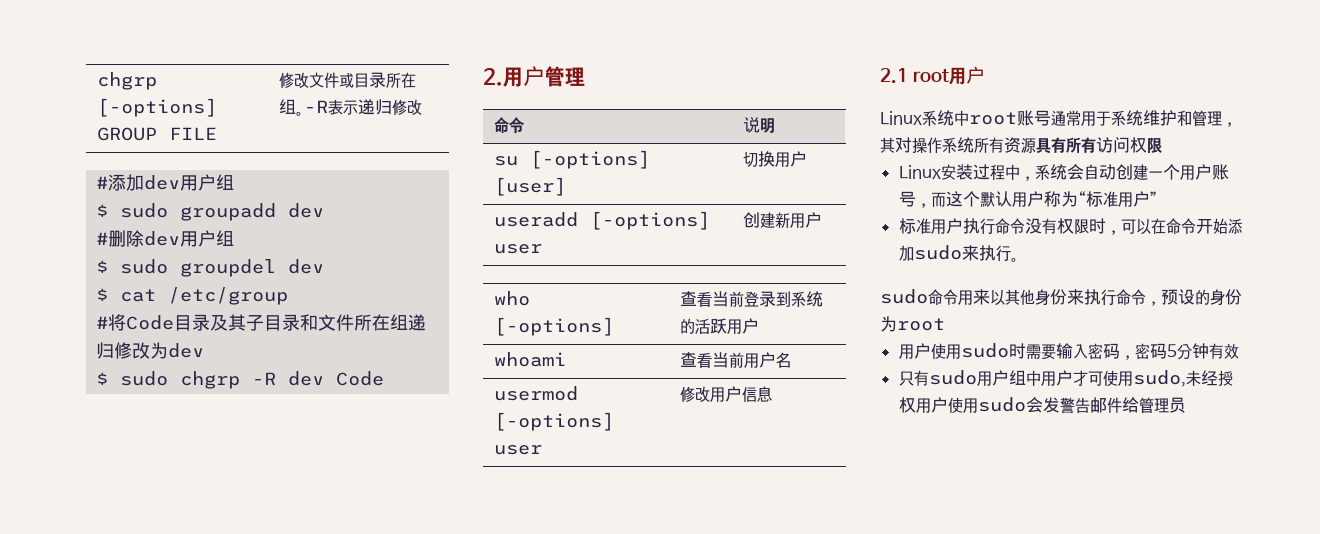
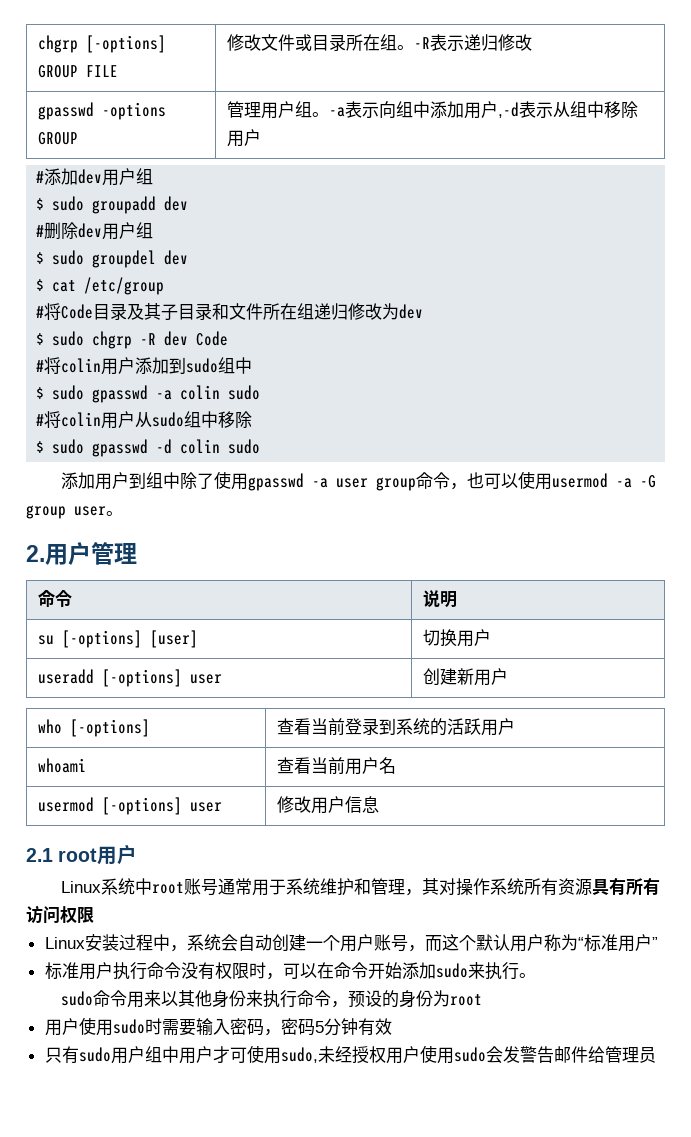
+ gpasswd -options GROUP | 管理用户组。-a表示向组中添加用户,-d表示从组中移除用户
+ #将colin用户添加到sudo组中
+ $ sudo gpasswd -a colin sudo
+ #将colin用户从sudo组中移除
+ $ sudo gpasswd -d colin sudo
+ 添加用户到组中除了使用gpasswd -a user group命令，也可以使用usermod -a -G group user。

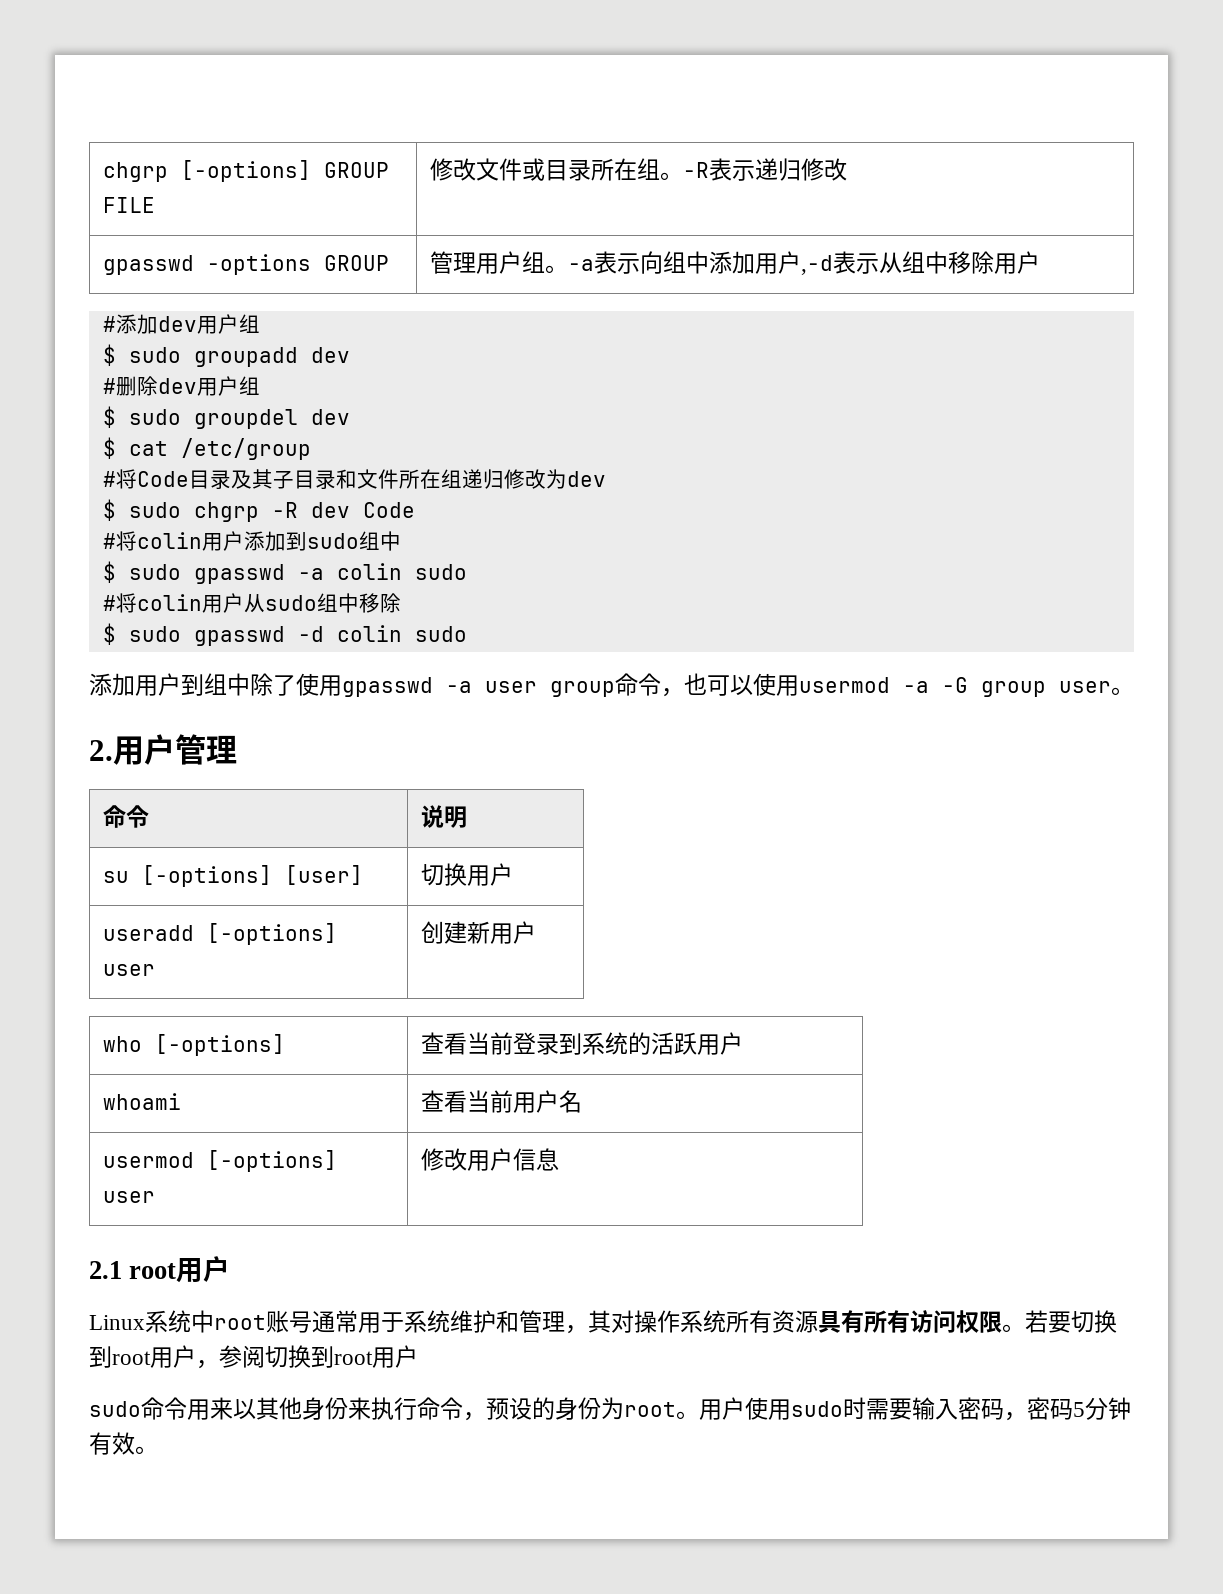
- Linux系统中root账号通常用于系统维护和管理，其对操作系统所有资源具有所有访问权限
- Linux安装过程中，系统会自动创建一个用户账号，而这个默认用户称为“标准用户”
- 标准用户执行命令没有权限时，可以在命令开始添加sudo来执行。
+ Linux系统中root账号通常用于系统维护和管理，其对操作系统所有资源具有所有访问权限。若要切换到root用户，参阅切换到root用户
- sudo命令用来以其他身份来执行命令，预设的身份为root
- 用户使用sudo时需要输入密码，密码5分钟有效
- 只有sudo用户组中用户才可使用sudo,未经授权用户使用sudo会发警告邮件给管理员
+ sudo命令用来以其他身份来执行命令，预设的身份为root。用户使用sudo时需要输入密码，密码5分钟有效。

